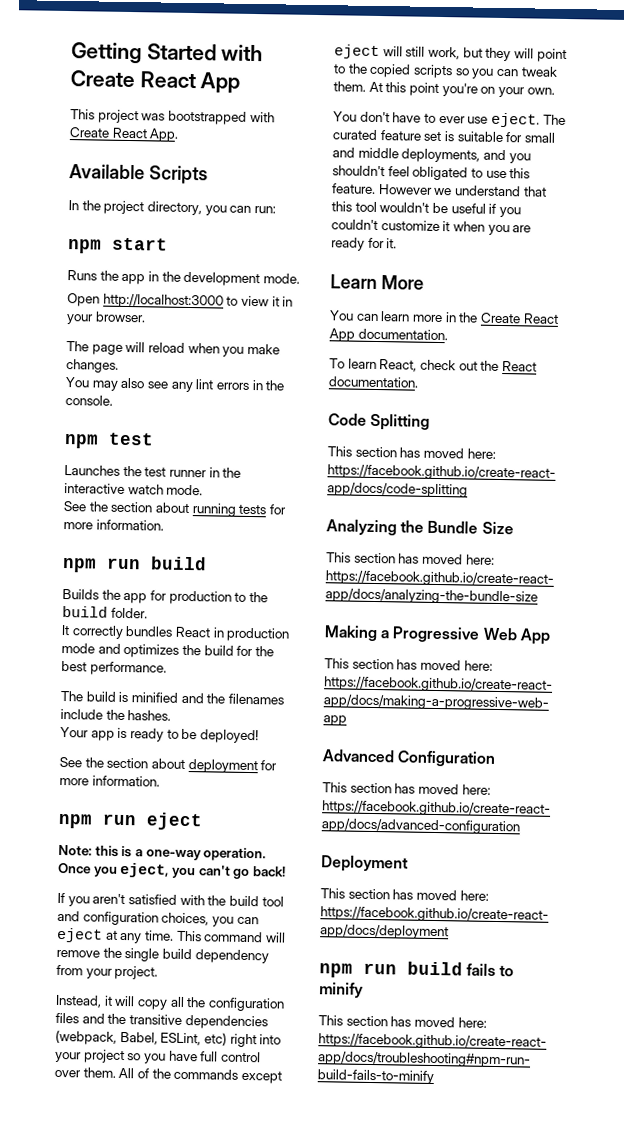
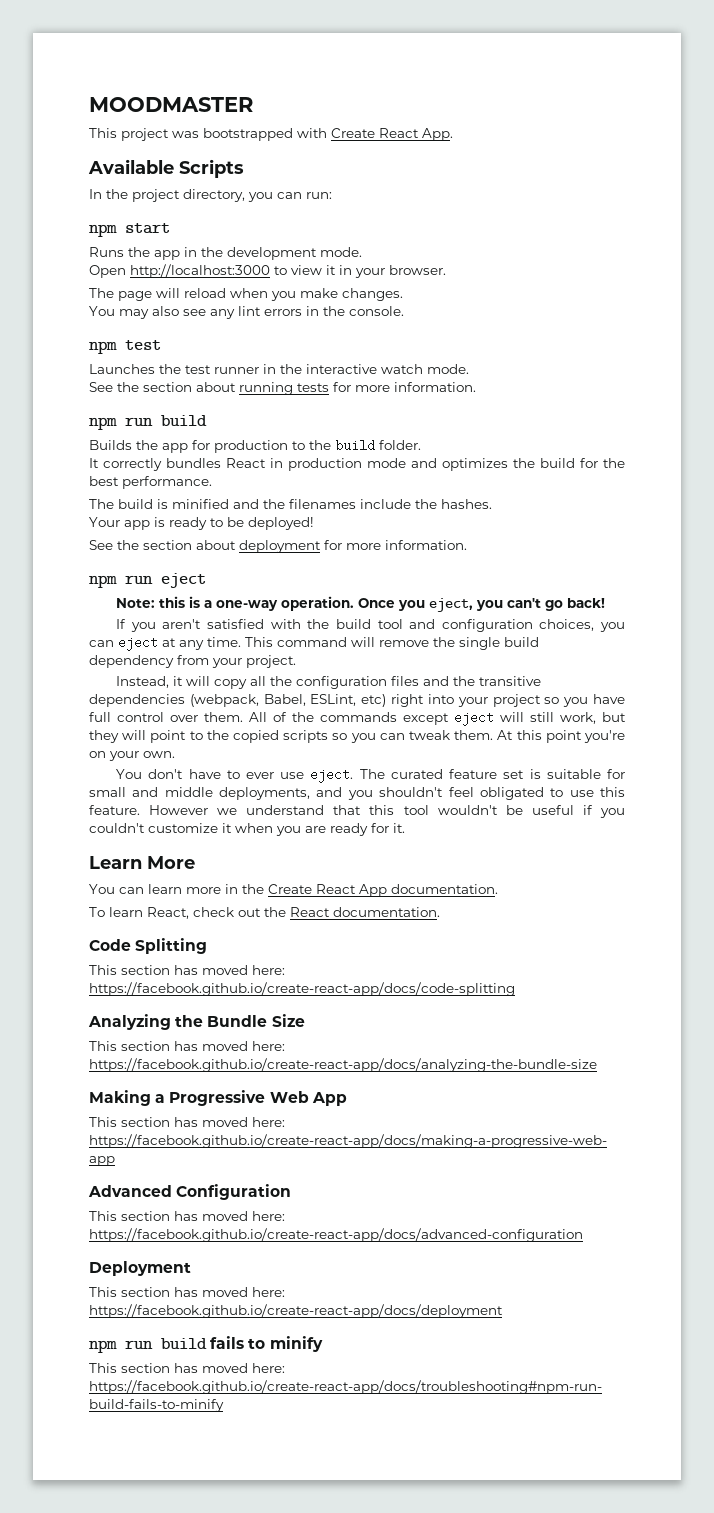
- Getting Started with Create React App
+ MOODMASTER

